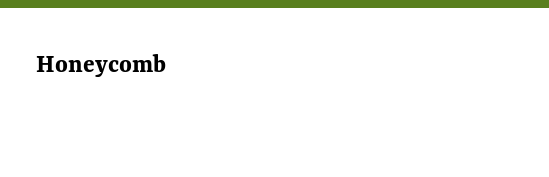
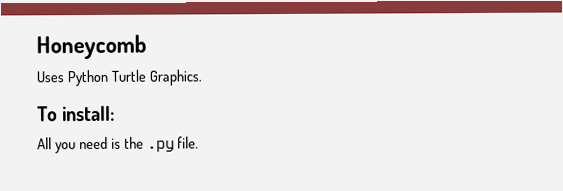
+ Uses Python Turtle Graphics.
+ To install:
+ All you need is the .py file.

